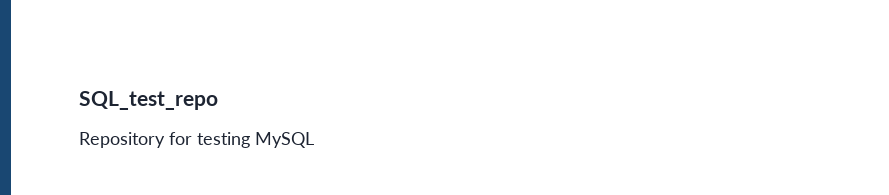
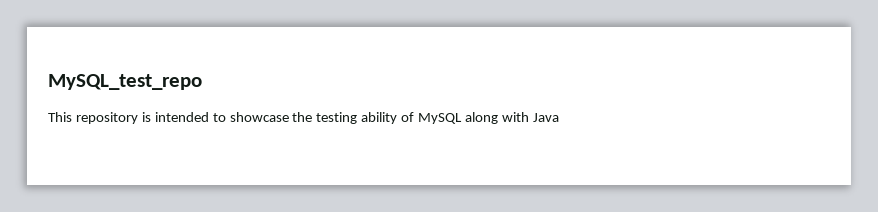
- SQL_test_repo
- Repository for testing MySQL
+ MySQL_test_repo
+ This repository is intended to showcase the testing ability of MySQL along with Java

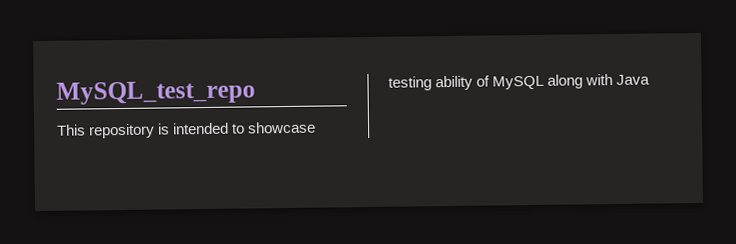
- This repository is intended to showcase the testing ability of MySQL along with Java
+ This repository is intended to showcase testing ability of MySQL along with Java

